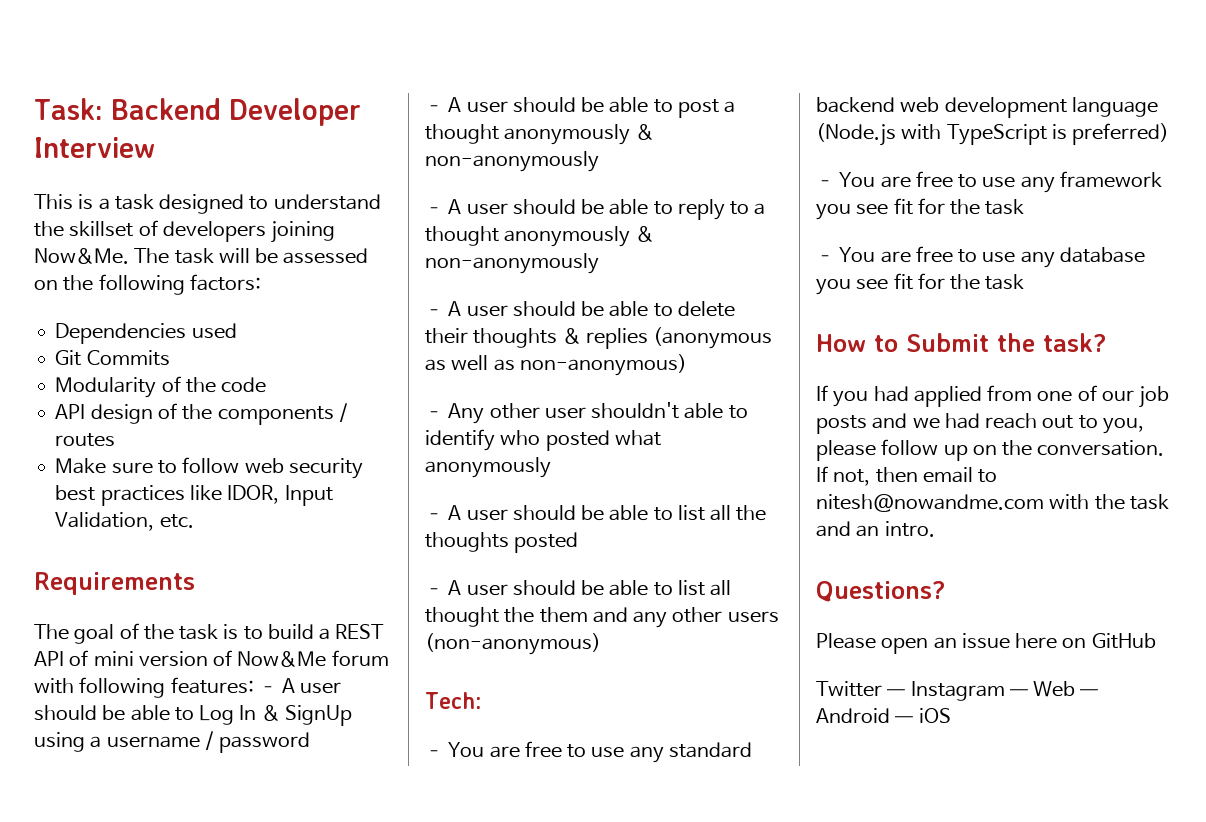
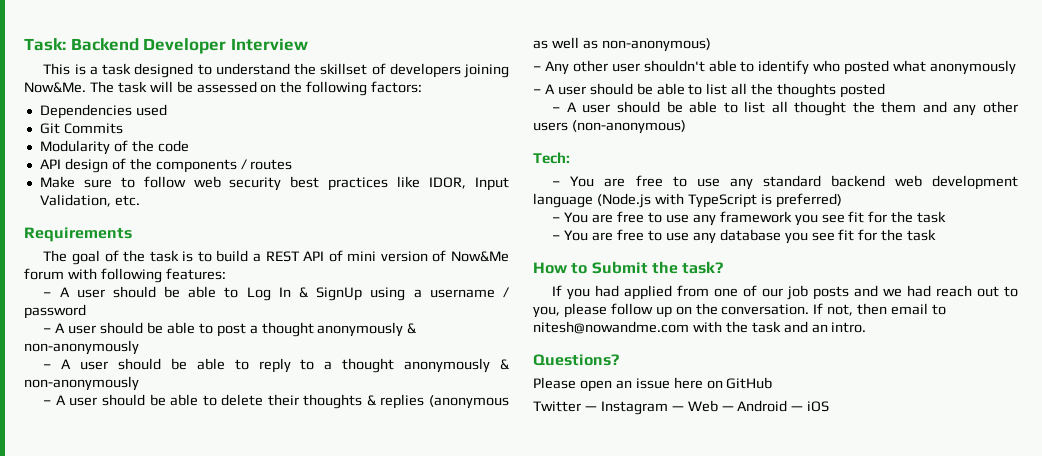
- The goal of the task is to build a REST API of mini version of Now&Me forum with following features: – A user should be able to Log In & SignUp using a username / password
+ The goal of the task is to build a REST API of mini version of Now&Me forum with following features:
+ – A user should be able to Log In & SignUp using a username / password

